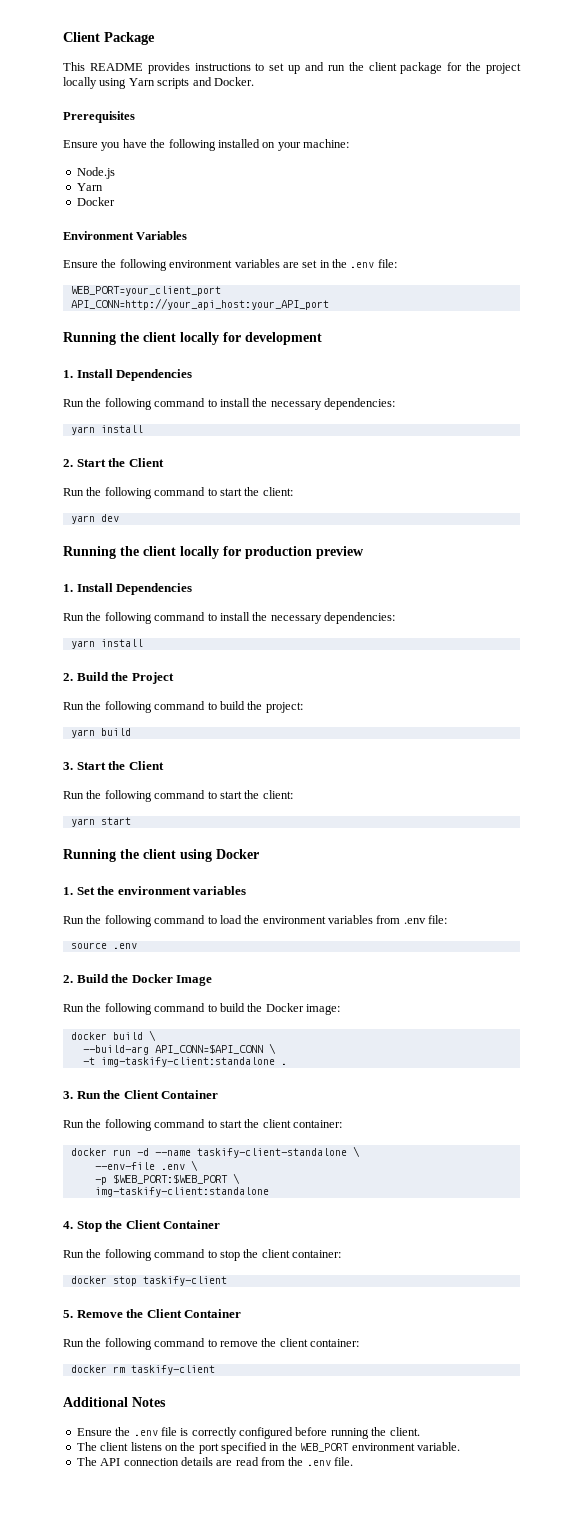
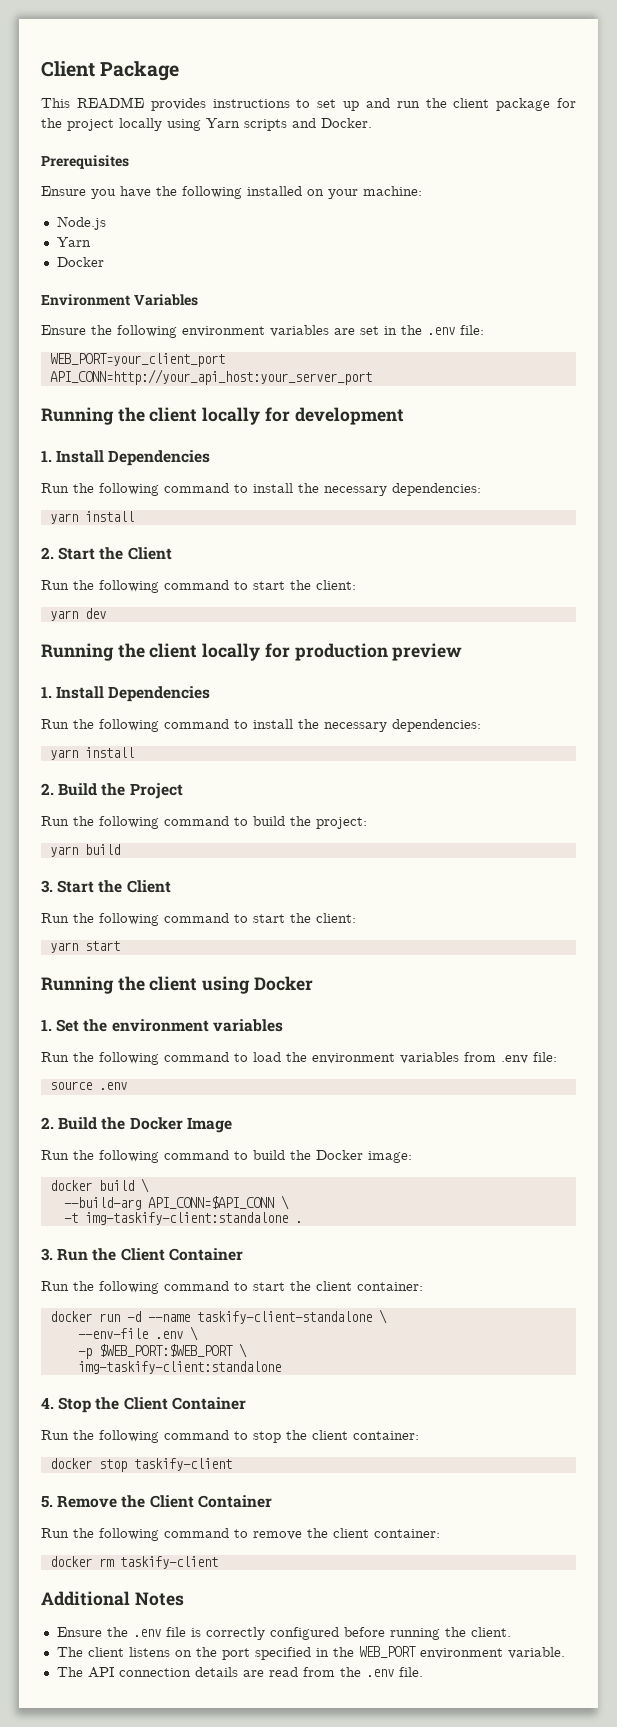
- API_CONN=http://your_api_host:your_API_port
+ API_CONN=http://your_api_host:your_server_port

